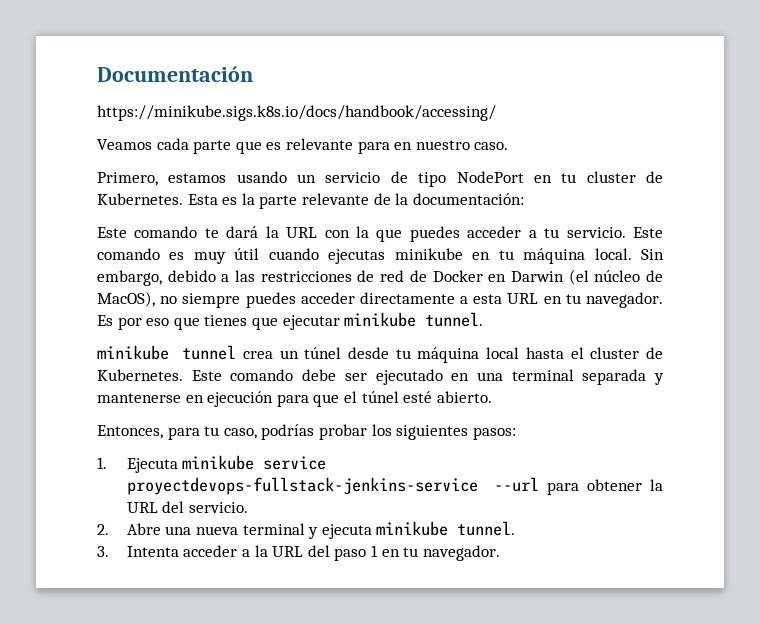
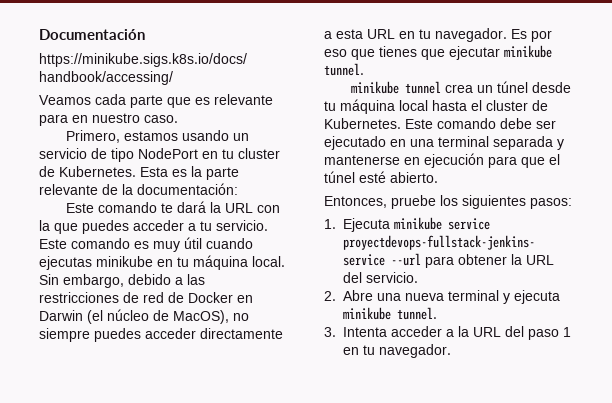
- Entonces, para tu caso, podrías probar los siguientes pasos:
+ Entonces, pruebe los siguientes pasos:

